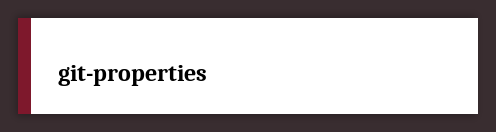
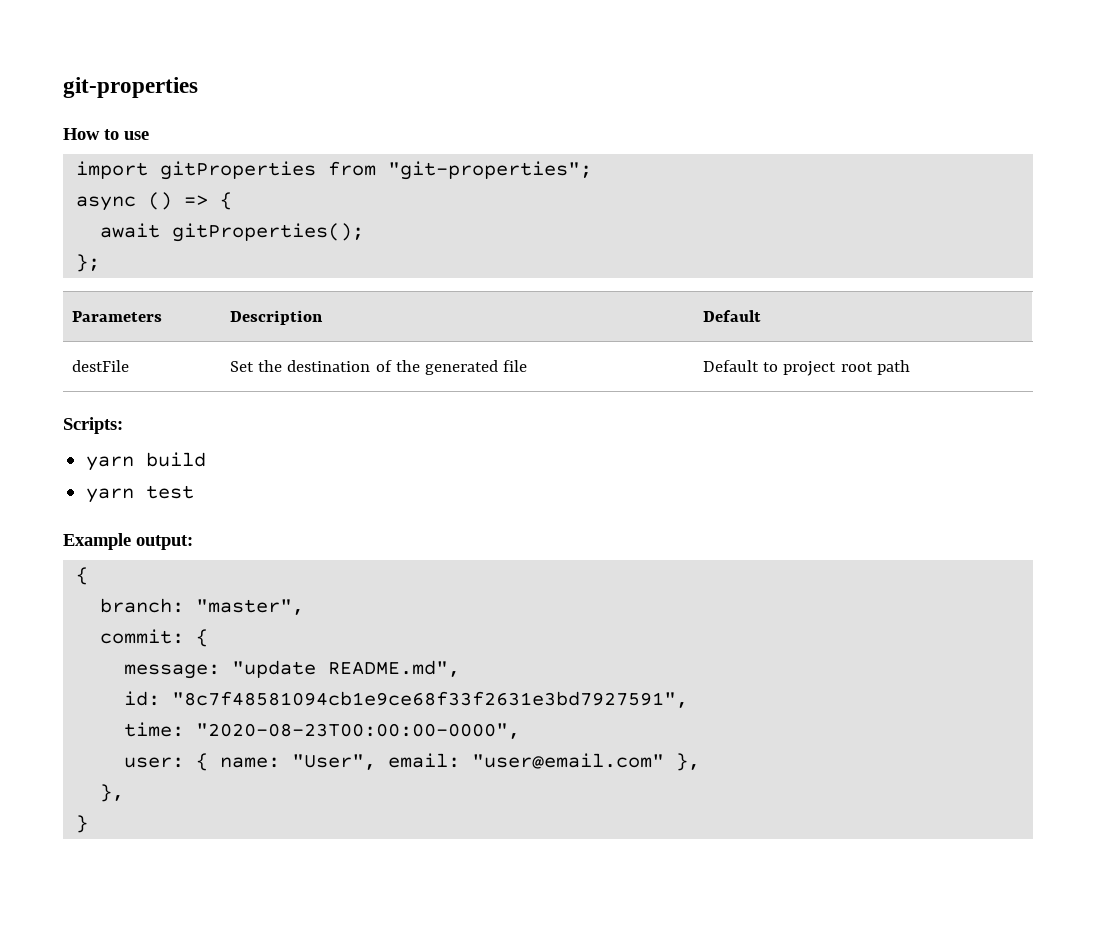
+ How to use
+ import gitProperties from "git-properties";
+ async () => {
+ await gitProperties();
+ };
+ Parameters | Description | Default
+ destFile | Set the destination of the generated file | Default to project root path
+ Scripts:
+ yarn build
+ yarn test
+ Example output:
+ {
+ branch: "master",
+ commit: {
+ message: "update README.md",
+ id: "8c7f48581094cb1e9ce68f33f2631e3bd7927591",
+ time: "2020-08-23T00:00:00-0000",
+ user: { name: "User", email: "user@email.com" },
+ },
+ }

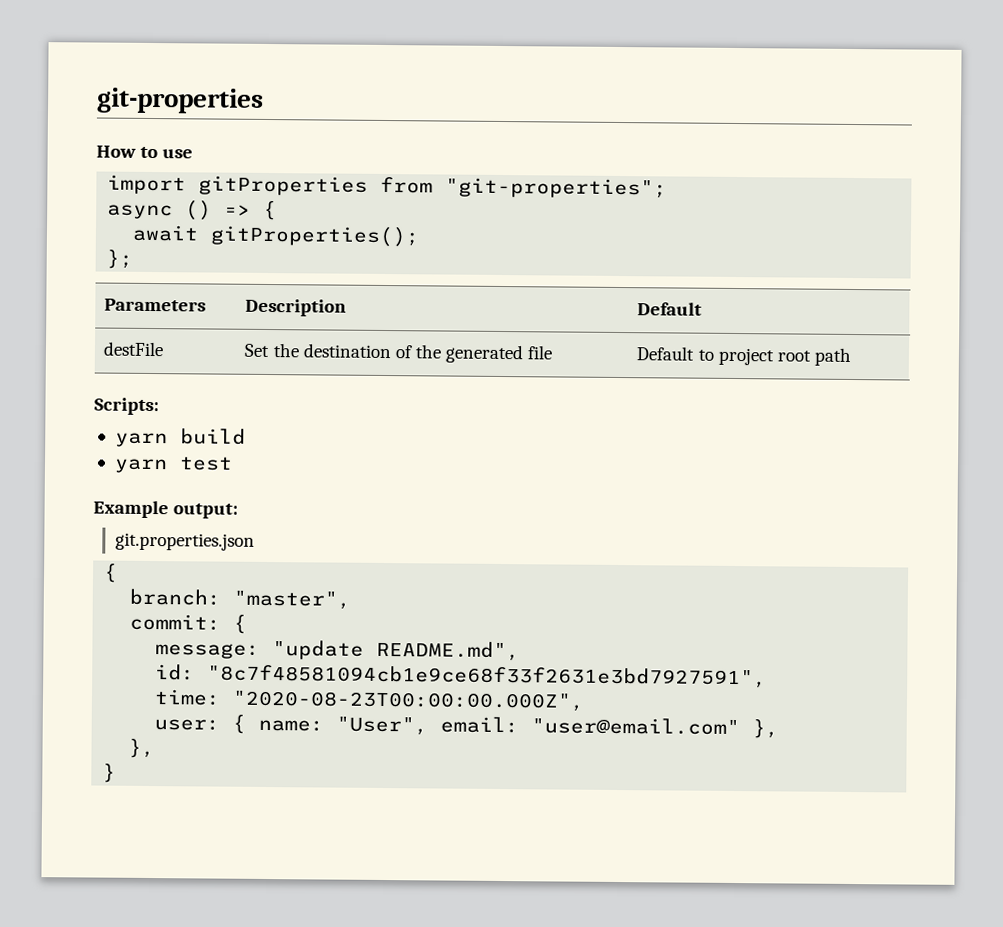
+ git.properties.json
- time: "2020-08-23T00:00:00-0000",
+ time: "2020-08-23T00:00:00.000Z",

